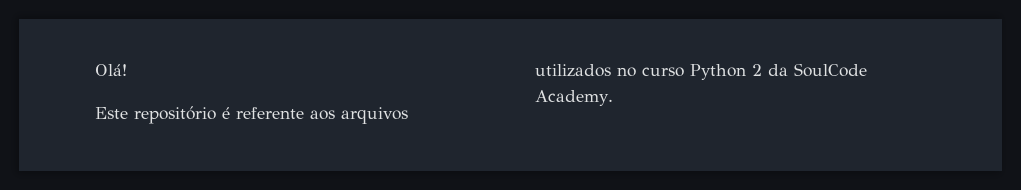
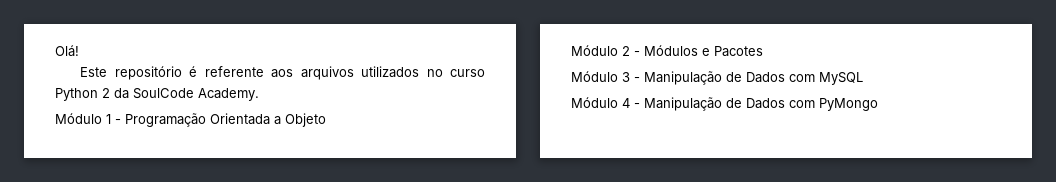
+ Módulo 1 - Programação Orientada a Objeto
+ Módulo 2 - Módulos e Pacotes
+ Módulo 3 - Manipulação de Dados com MySQL
+ Módulo 4 - Manipulação de Dados com PyMongo

